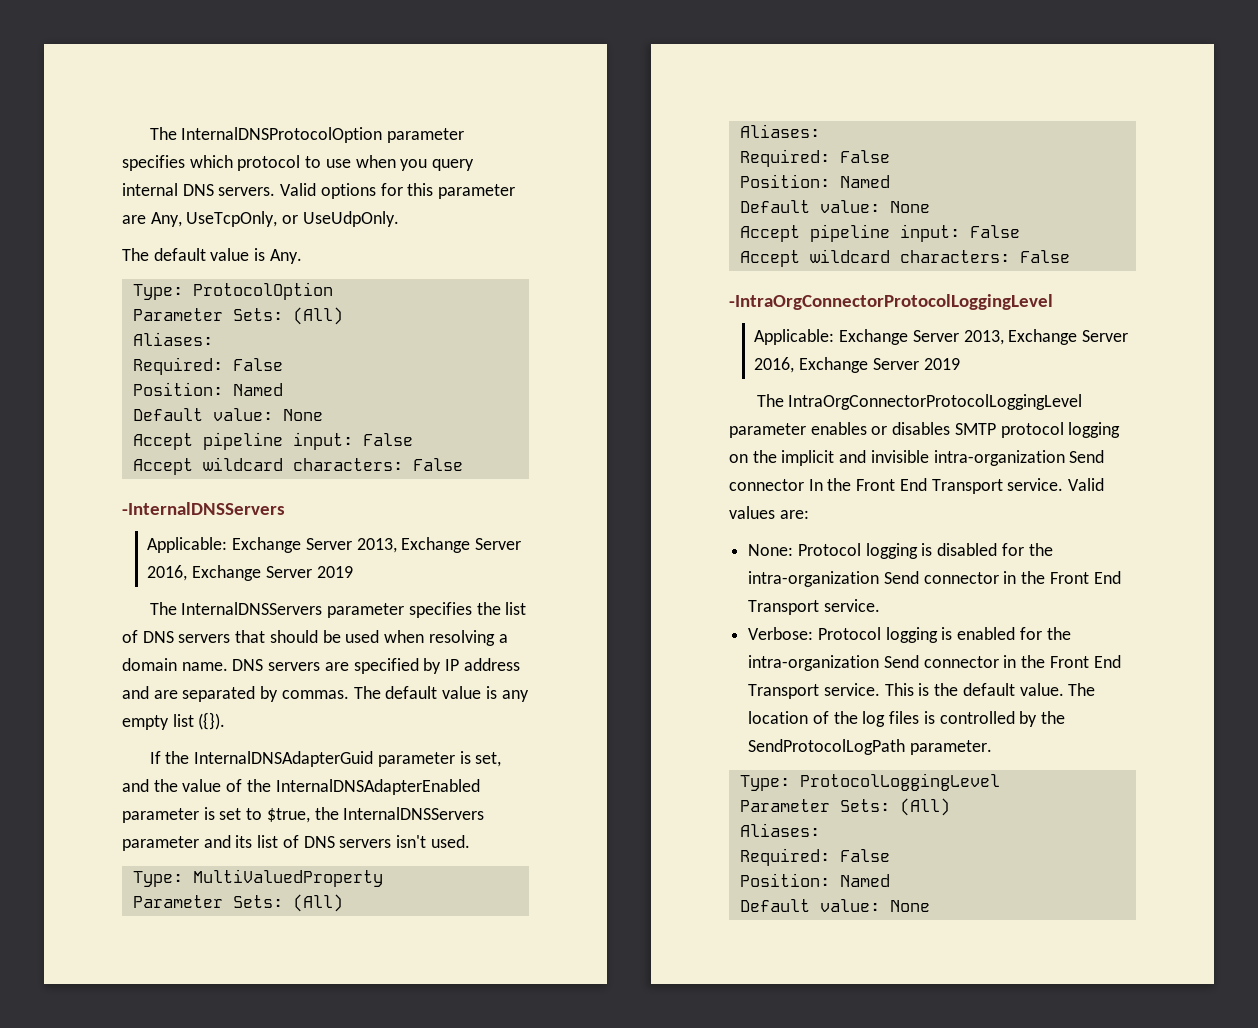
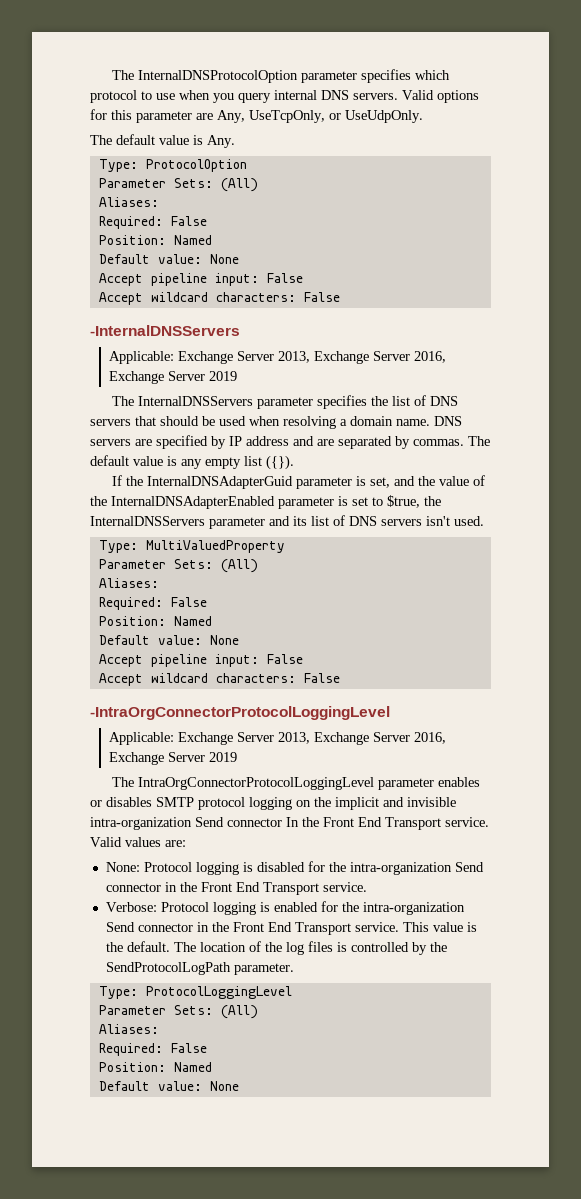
- This is the default value.
+ This value is the default.

